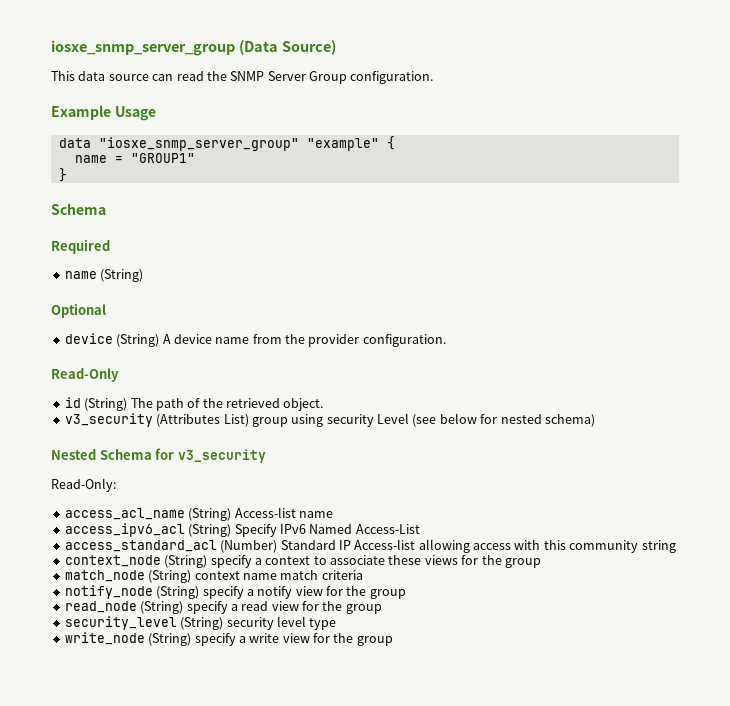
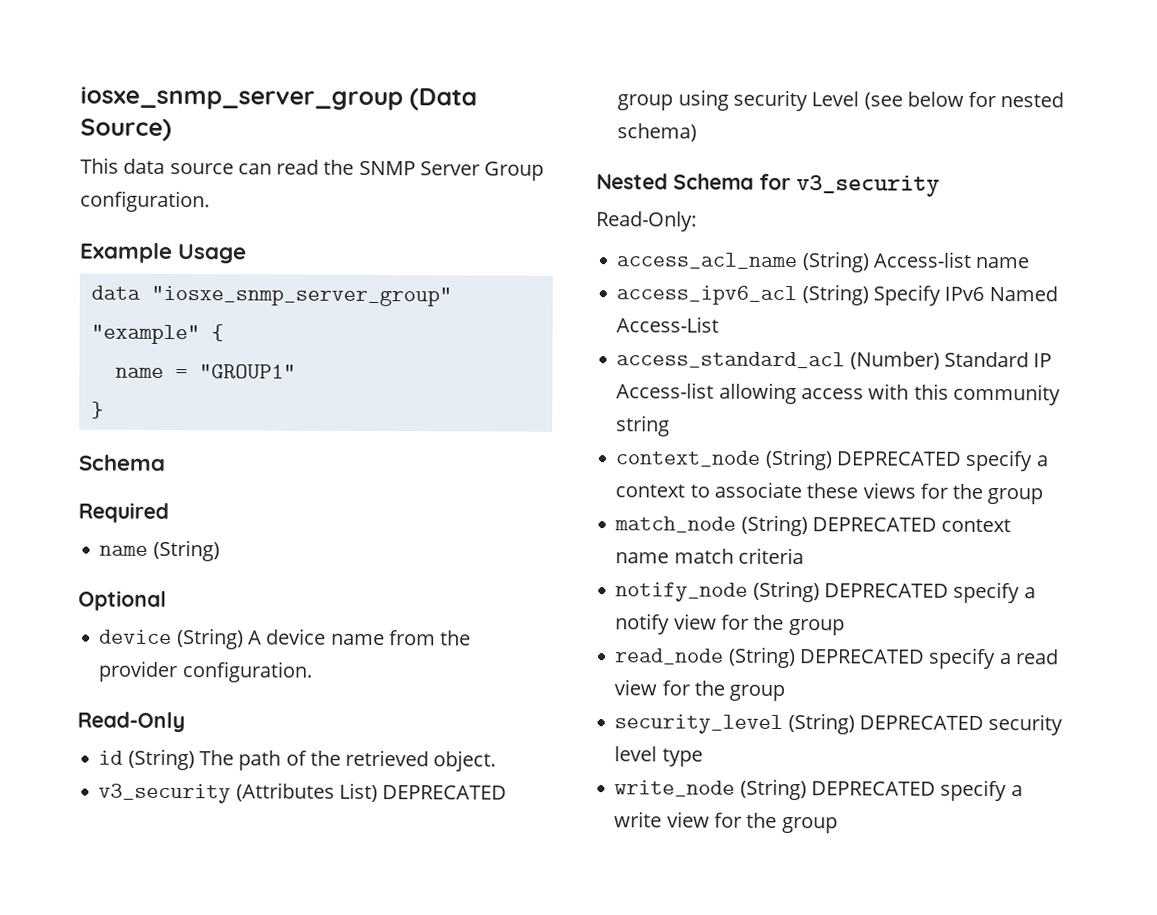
- v3_security (Attributes List) group using security Level (see below for nested schema)
+ v3_security (Attributes List) DEPRECATED group using security Level (see below for nested schema)
- context_node (String) specify a context to associate these views for the group
+ context_node (String) DEPRECATED specify a context to associate these views for the group
- match_node (String) context name match criteria
+ match_node (String) DEPRECATED context name match criteria
- notify_node (String) specify a notify view for the group
+ notify_node (String) DEPRECATED specify a notify view for the group
- read_node (String) specify a read view for the group
+ read_node (String) DEPRECATED specify a read view for the group
- security_level (String) security level type
+ security_level (String) DEPRECATED security level type
- write_node (String) specify a write view for the group
+ write_node (String) DEPRECATED specify a write view for the group

